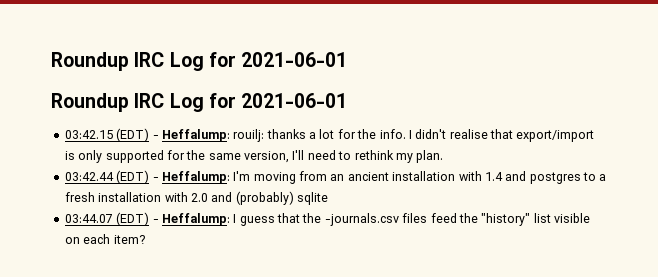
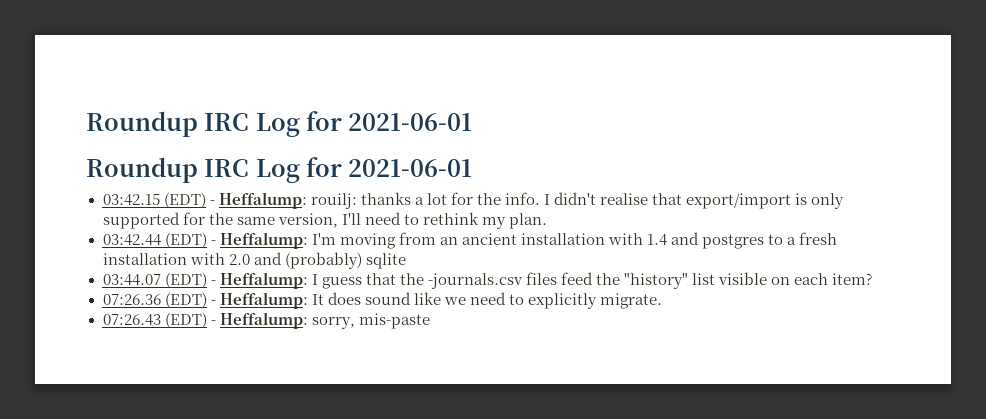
+ 07:26.36 (EDT) - Heffalump: It does sound like we need to explicitly migrate.
+ 07:26.43 (EDT) - Heffalump: sorry, mis-paste

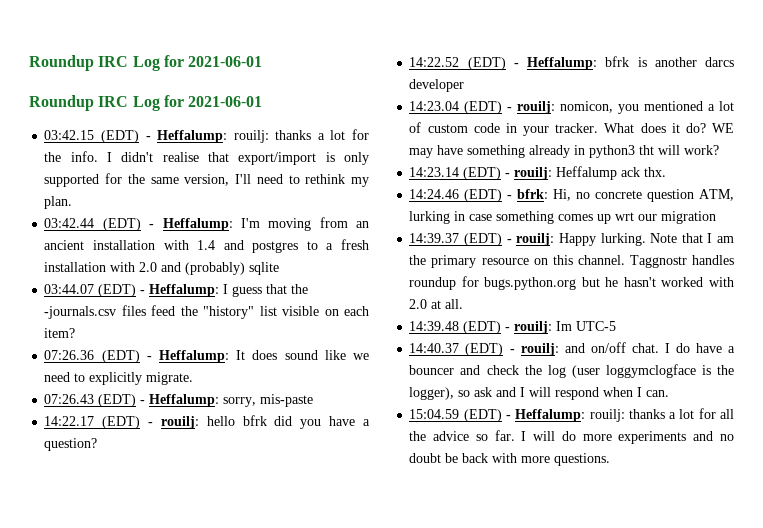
+ 14:22.17 (EDT) - rouilj: hello bfrk did you have a question?
+ 14:22.52 (EDT) - Heffalump: bfrk is another darcs developer
+ 14:23.04 (EDT) - rouilj: nomicon, you mentioned a lot of custom code in your tracker. What does it do? WE may have something already in python3 tht will work?
+ 14:23.14 (EDT) - rouilj: Heffalump ack thx.
+ 14:24.46 (EDT) - bfrk: Hi, no concrete question ATM, lurking in case something comes up wrt our migration
+ 14:39.37 (EDT) - rouilj: Happy lurking. Note that I am the primary resource on this channel. Taggnostr handles roundup for bugs.python.org but he hasn't worked with 2.0 at all.
+ 14:39.48 (EDT) - rouilj: Im UTC-5
+ 14:40.37 (EDT) - rouilj: and on/off chat. I do have a bouncer and check the log (user loggymclogface is the logger), so ask and I will respond when I can.
+ 15:04.59 (EDT) - Heffalump: rouilj: thanks a lot for all the advice so far. I will do more experiments and no doubt be back with more questions.

